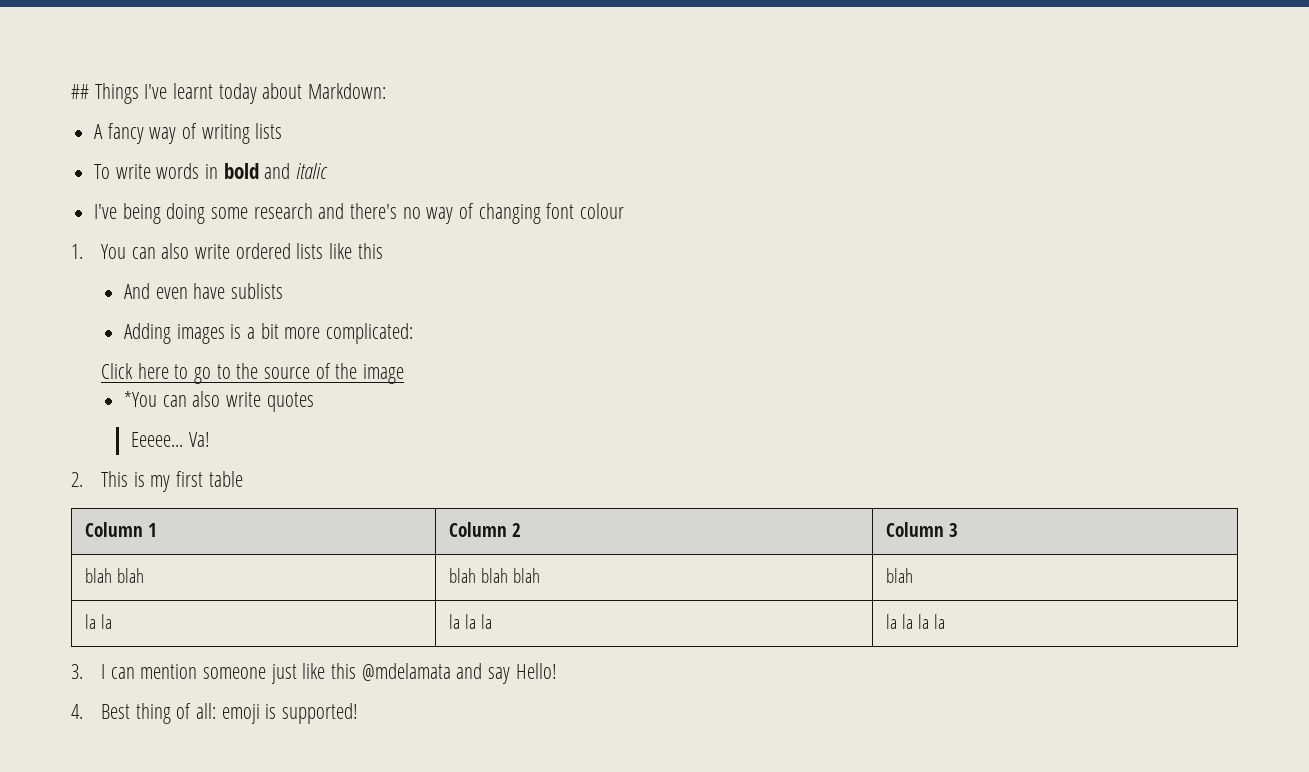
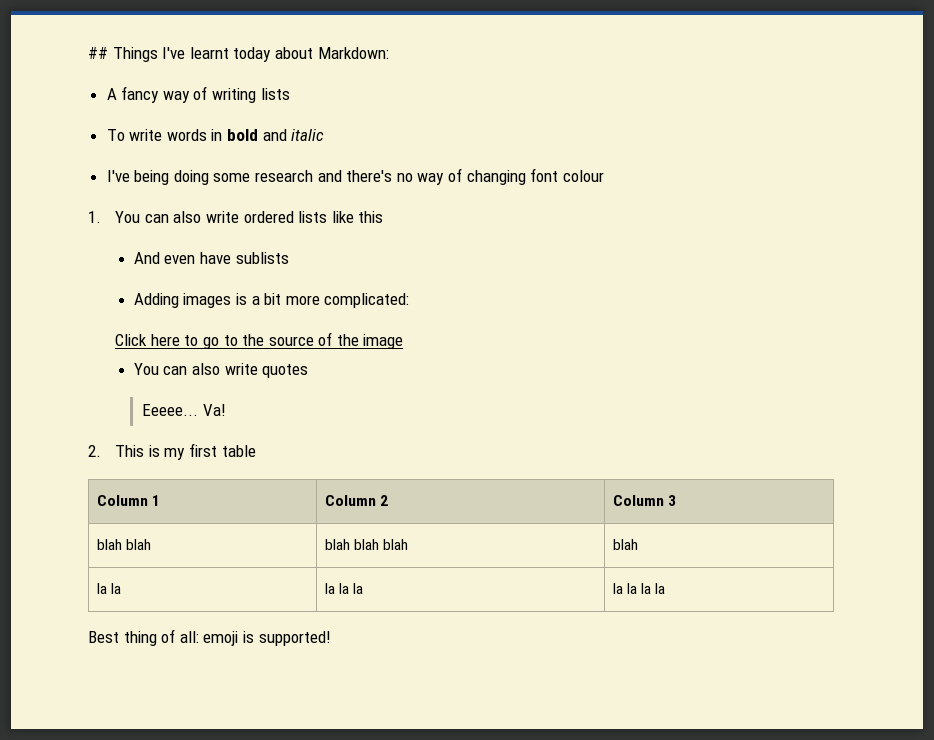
- *You can also write quotes
+ You can also write quotes
- 3. I can mention someone just like this @mdelamata and say Hello!
- 4. Best thing of all: emoji is supported!
+ Best thing of all: emoji is supported!

